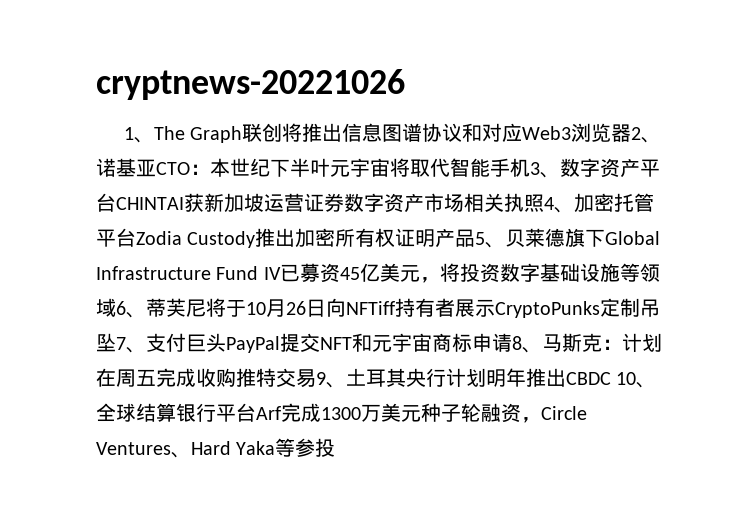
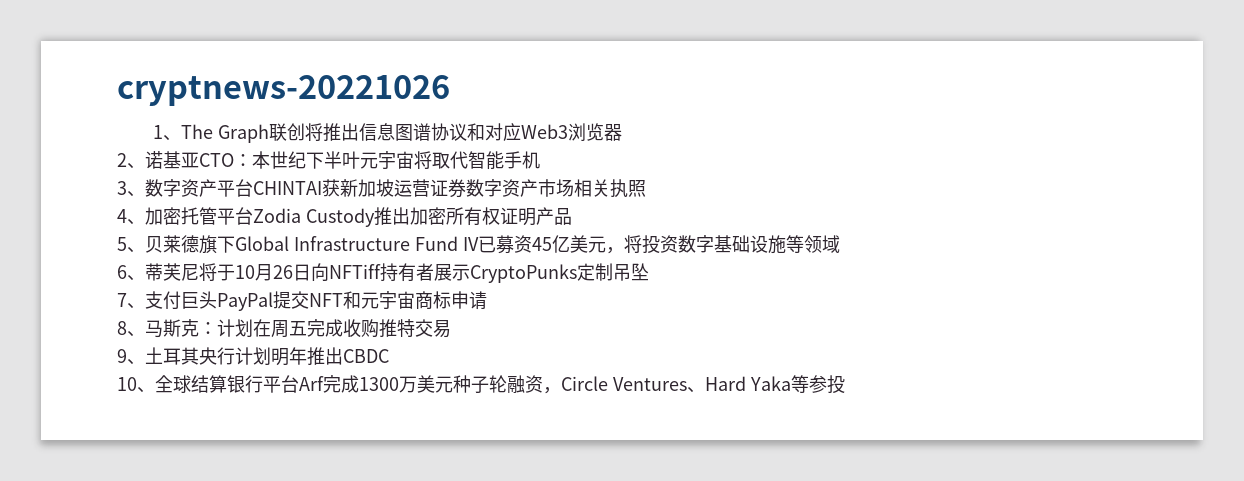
- 1、The Graph联创将推出信息图谱协议和对应Web3浏览器2、诺基亚CTO：
+ 1、The Graph联创将推出信息图谱协议和对应Web3浏览器
+ 2、诺基亚CTO：
- 本世纪下半叶元宇宙将取代智能手机3、数字资产平台CHINTAI获新加坡运营证券数字资产市场相关执照4、加密托管平台Zodia Custody推出加密所有权证明产品5、贝莱德旗下Global Infrastructure Fund IV已募资45亿美元，将投资数字基础设施等领域6、蒂芙尼将于10月26日向NFTiff持有者展示CryptoPunks定制吊坠7、支付巨头PayPal提交NFT和元宇宙商标申请8、马斯克：
+ 本世纪下半叶元宇宙将取代智能手机
+ 3、数字资产平台CHINTAI获新加坡运营证券数字资产市场相关执照
+ 4、加密托管平台Zodia Custody推出加密所有权证明产品
+ 5、贝莱德旗下Global Infrastructure Fund IV已募资45亿美元，将投资数字基础设施等领域
+ 6、蒂芙尼将于10月26日向NFTiff持有者展示CryptoPunks定制吊坠
+ 7、支付巨头PayPal提交NFT和元宇宙商标申请
+ 8、马斯克：
- 计划在周五完成收购推特交易9、土耳其央行计划明年推出CBDC 10、全球结算银行平台Arf完成1300万美元种子轮融资，Circle Ventures、Hard Yaka等参投
+ 计划在周五完成收购推特交易
+ 9、土耳其央行计划明年推出CBDC
+ 10、全球结算银行平台Arf完成1300万美元种子轮融资，Circle Ventures、Hard Yaka等参投

